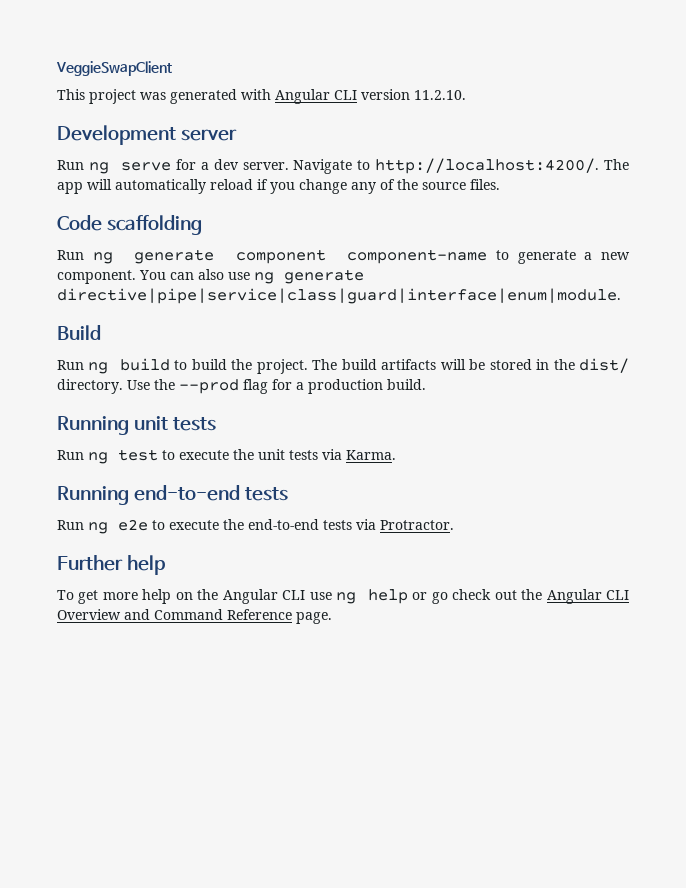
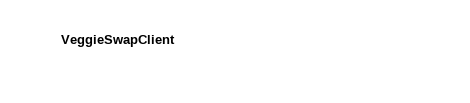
- This project was generated with Angular CLI version 11.2.10.
- Development server
- Run ng serve for a dev server. Navigate to http://localhost:4200/. The app will automatically reload if you change any of the source files.
- Code scaffolding
- Run ng generate component component-name to generate a new component. You can also use ng generate directive|pipe|service|class|guard|interface|enum|module.
- Build
- Run ng build to build the project. The build artifacts will be stored in the dist/ directory. Use the --prod flag for a production build.
- Running unit tests
- Run ng test to execute the unit tests via Karma.
- Running end-to-end tests
- Run ng e2e to execute the end-to-end tests via Protractor.
- Further help
- To get more help on the Angular CLI use ng help or go check out the Angular CLI Overview and Command Reference page.

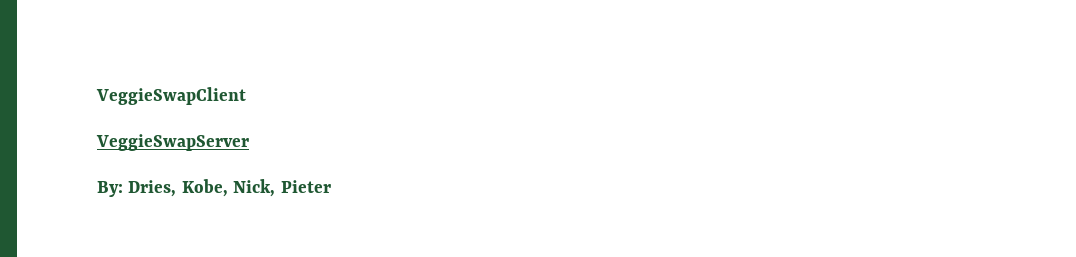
+ VeggieSwapServer
+ By: Dries, Kobe, Nick, Pieter

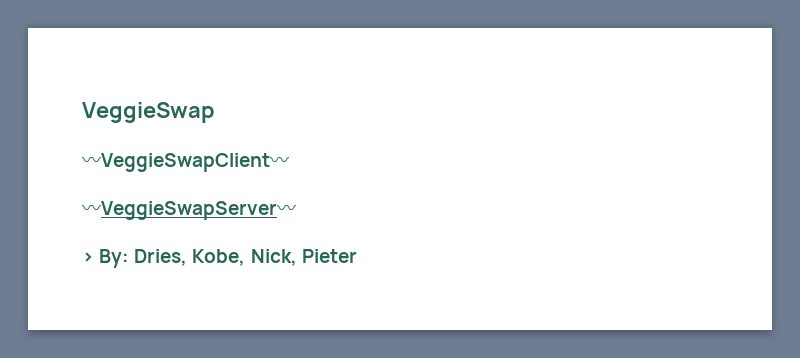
- VeggieSwapClient
- VeggieSwapServer
- By: Dries, Kobe, Nick, Pieter
+ VeggieSwap
+ 〰VeggieSwapClient〰
+ 〰VeggieSwapServer〰
+ > By: Dries, Kobe, Nick, Pieter

